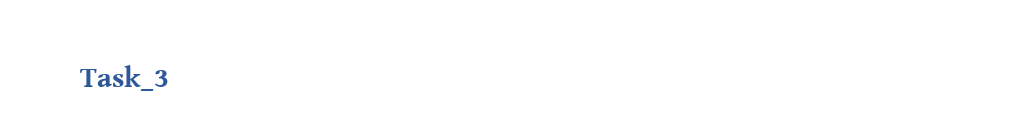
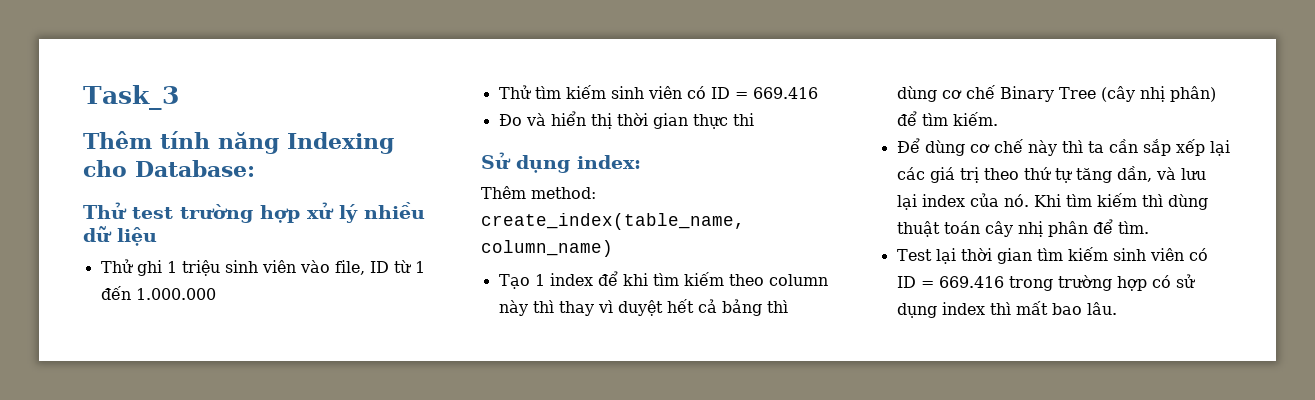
+ Thêm tính năng Indexing cho Database:
+ Thử test trường hợp xử lý nhiều dữ liệu
+ Thử ghi 1 triệu sinh viên vào file, ID từ 1 đến 1.000.000
+ Thử tìm kiếm sinh viên có ID = 669.416
+ Đo và hiển thị thời gian thực thi
+ Sử dụng index:
+ Thêm method: create_index(table_name, column_name)
+ Tạo 1 index để khi tìm kiếm theo column này thì thay vì duyệt hết cả bảng thì dùng cơ chế Binary Tree (cây nhị phân) để tìm kiếm.
+ Để dùng cơ chế này thì ta cần sắp xếp lại các giá trị theo thứ tự tăng dần, và lưu lại index của nó. Khi tìm kiếm thì dùng thuật toán cây nhị phân để tìm.
+ Test lại thời gian tìm kiếm sinh viên có ID = 669.416 trong trường hợp có sử dụng index thì mất bao lâu.

